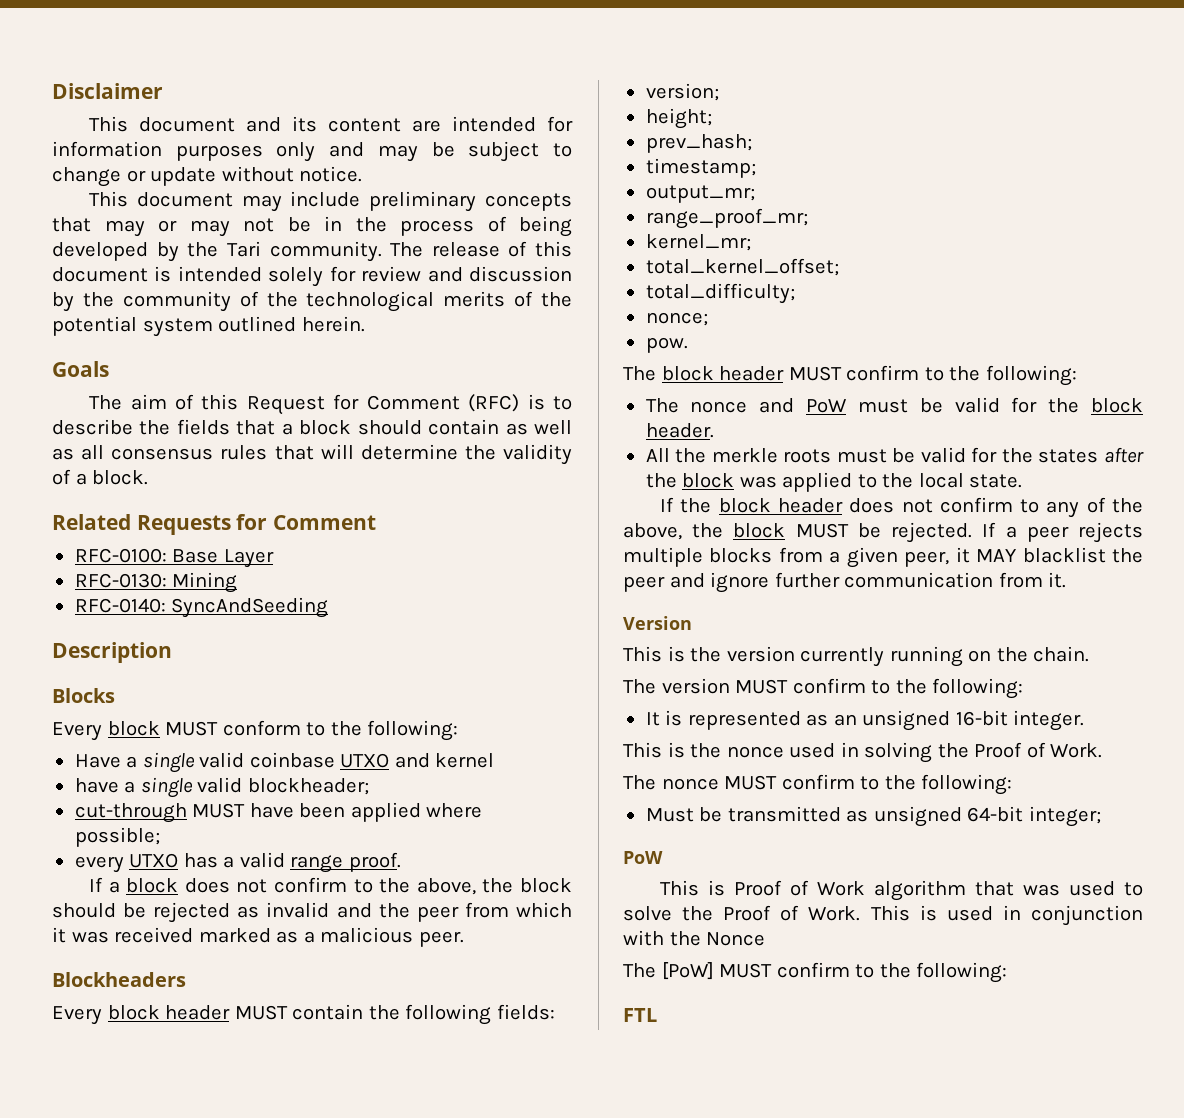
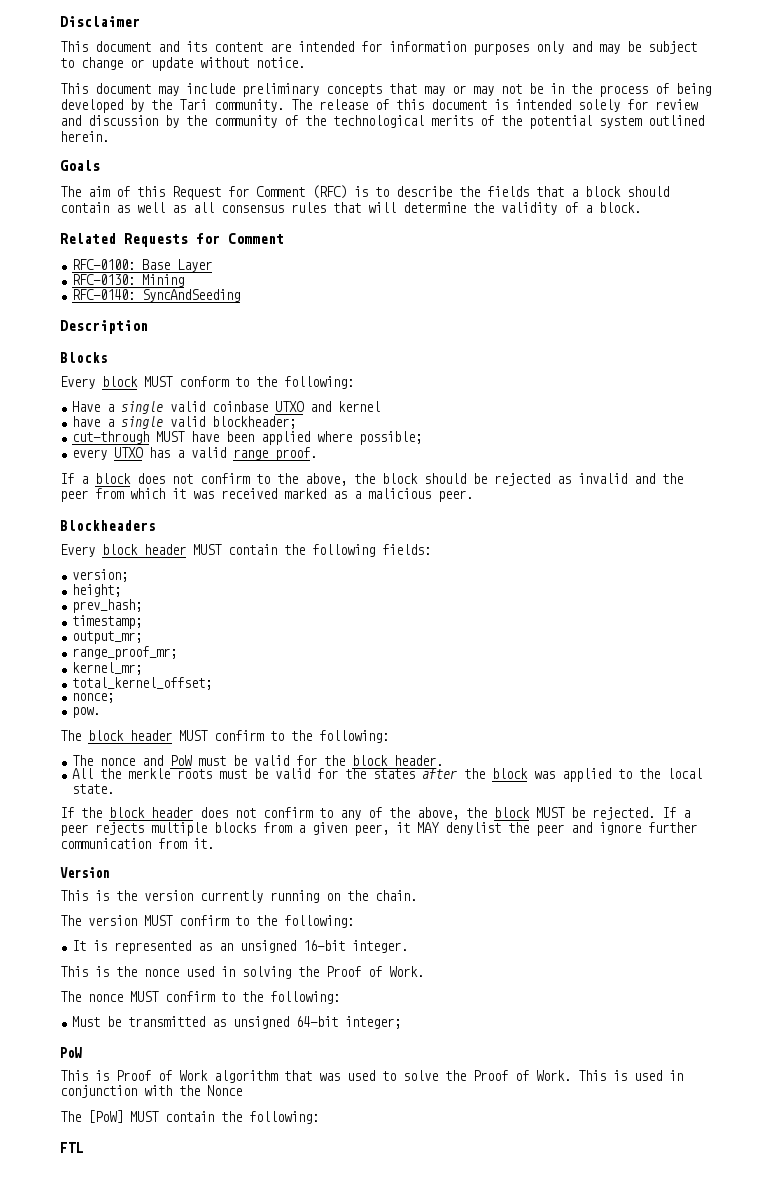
- total_difficulty;
- If a peer rejects multiple blocks from a given peer, it MAY blacklist the peer and ignore further communication from it.
+ If a peer rejects multiple blocks from a given peer, it MAY denylist the peer and ignore further communication from it.
- The [PoW] MUST confirm to the following:
+ The [PoW] MUST contain the following:

